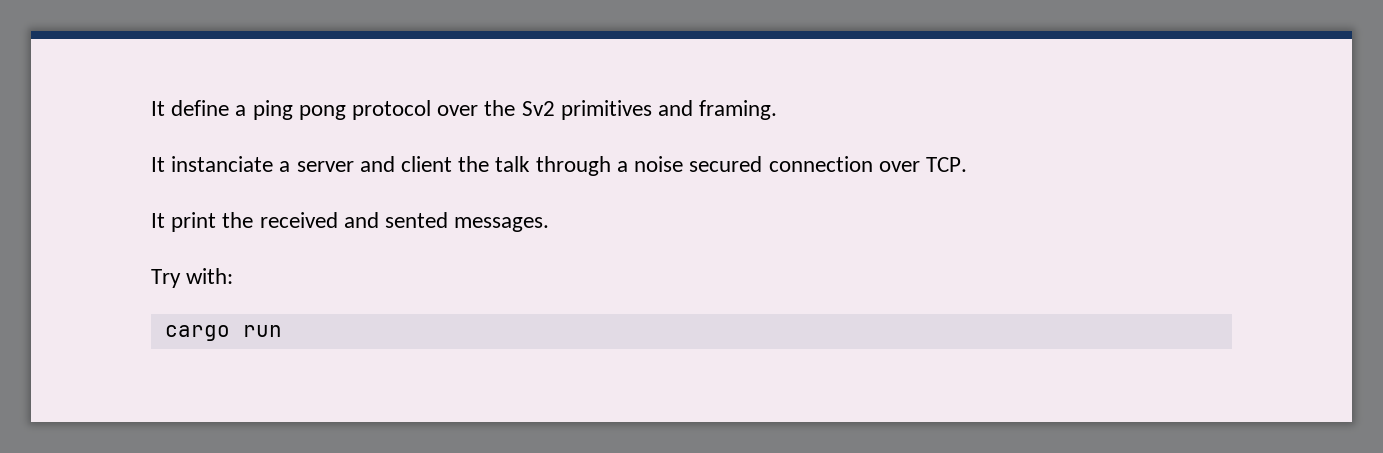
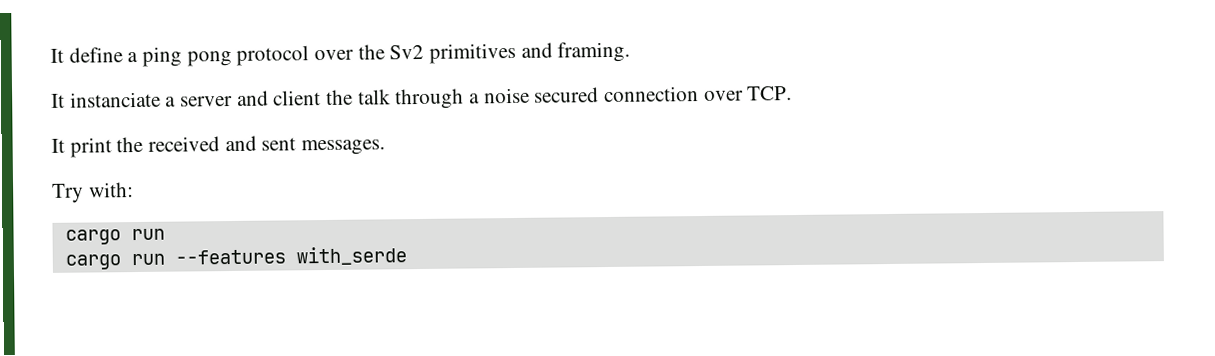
- It print the received and sented messages.
+ It print the received and sent messages.
+ cargo run --features with_serde

